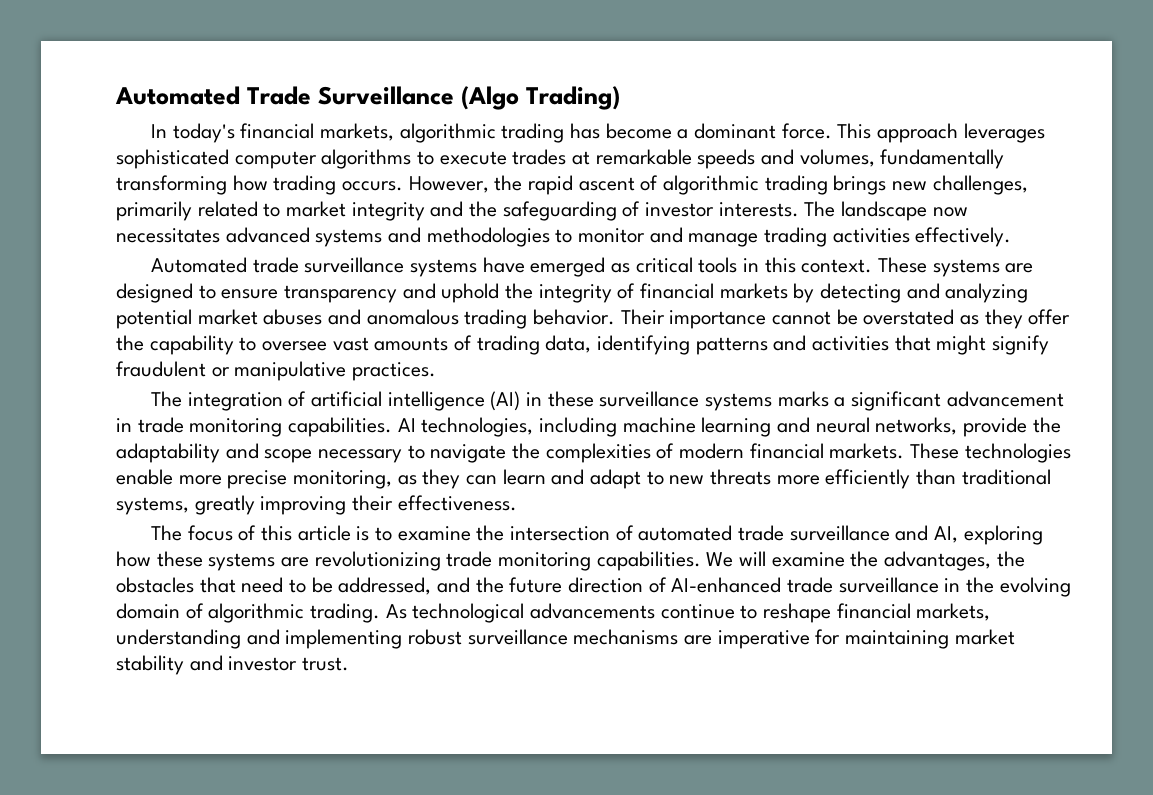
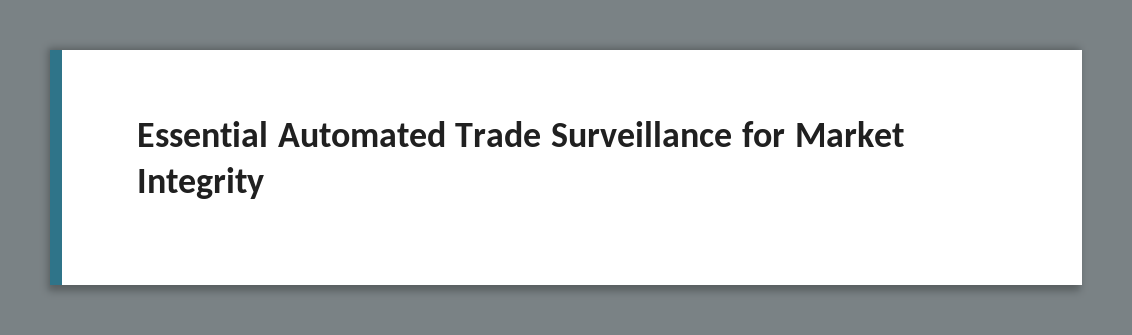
- Automated Trade Surveillance (Algo Trading)
- In today's financial markets, algorithmic trading has become a dominant force. This approach leverages sophisticated computer algorithms to execute trades at remarkable speeds and volumes, fundamentally transforming how trading occurs. However, the rapid ascent of algorithmic trading brings new challenges, primarily related to market integrity and the safeguarding of investor interests. The landscape now necessitates advanced systems and methodologies to monitor and manage trading activities effectively.
- Automated trade surveillance systems have emerged as critical tools in this context. These systems are designed to ensure transparency and uphold the integrity of financial markets by detecting and analyzing potential market abuses and anomalous trading behavior. Their importance cannot be overstated as they offer the capability to oversee vast amounts of trading data, identifying patterns and activities that might signify fraudulent or manipulative practices.
- The integration of artificial intelligence (AI) in these surveillance systems marks a significant advancement in trade monitoring capabilities. AI technologies, including machine learning and neural networks, provide the adaptability and scope necessary to navigate the complexities of modern financial markets. These technologies enable more precise monitoring, as they can learn and adapt to new threats more efficiently than traditional systems, greatly improving their effectiveness.
- The focus of this article is to examine the intersection of automated trade surveillance and AI, exploring how these systems are revolutionizing trade monitoring capabilities. We will examine the advantages, the obstacles that need to be addressed, and the future direction of AI-enhanced trade surveillance in the evolving domain of algorithmic trading. As technological advancements continue to reshape financial markets, understanding and implementing robust surveillance mechanisms are imperative for maintaining market stability and investor trust.
+ Essential Automated Trade Surveillance for Market Integrity

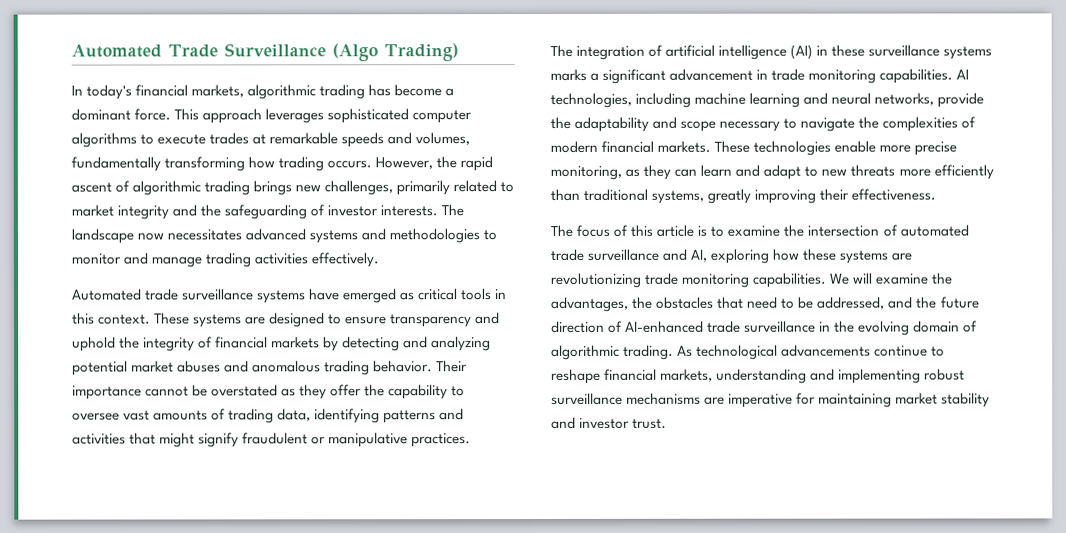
- Essential Automated Trade Surveillance for Market Integrity
+ Automated Trade Surveillance (Algo Trading)
+ In today's financial markets, algorithmic trading has become a dominant force. This approach leverages sophisticated computer algorithms to execute trades at remarkable speeds and volumes, fundamentally transforming how trading occurs. However, the rapid ascent of algorithmic trading brings new challenges, primarily related to market integrity and the safeguarding of investor interests. The landscape now necessitates advanced systems and methodologies to monitor and manage trading activities effectively.
+ Automated trade surveillance systems have emerged as critical tools in this context. These systems are designed to ensure transparency and uphold the integrity of financial markets by detecting and analyzing potential market abuses and anomalous trading behavior. Their importance cannot be overstated as they offer the capability to oversee vast amounts of trading data, identifying patterns and activities that might signify fraudulent or manipulative practices.
+ The integration of artificial intelligence (AI) in these surveillance systems marks a significant advancement in trade monitoring capabilities. AI technologies, including machine learning and neural networks, provide the adaptability and scope necessary to navigate the complexities of modern financial markets. These technologies enable more precise monitoring, as they can learn and adapt to new threats more efficiently than traditional systems, greatly improving their effectiveness.
+ The focus of this article is to examine the intersection of automated trade surveillance and AI, exploring how these systems are revolutionizing trade monitoring capabilities. We will examine the advantages, the obstacles that need to be addressed, and the future direction of AI-enhanced trade surveillance in the evolving domain of algorithmic trading. As technological advancements continue to reshape financial markets, understanding and implementing robust surveillance mechanisms are imperative for maintaining market stability and investor trust.

